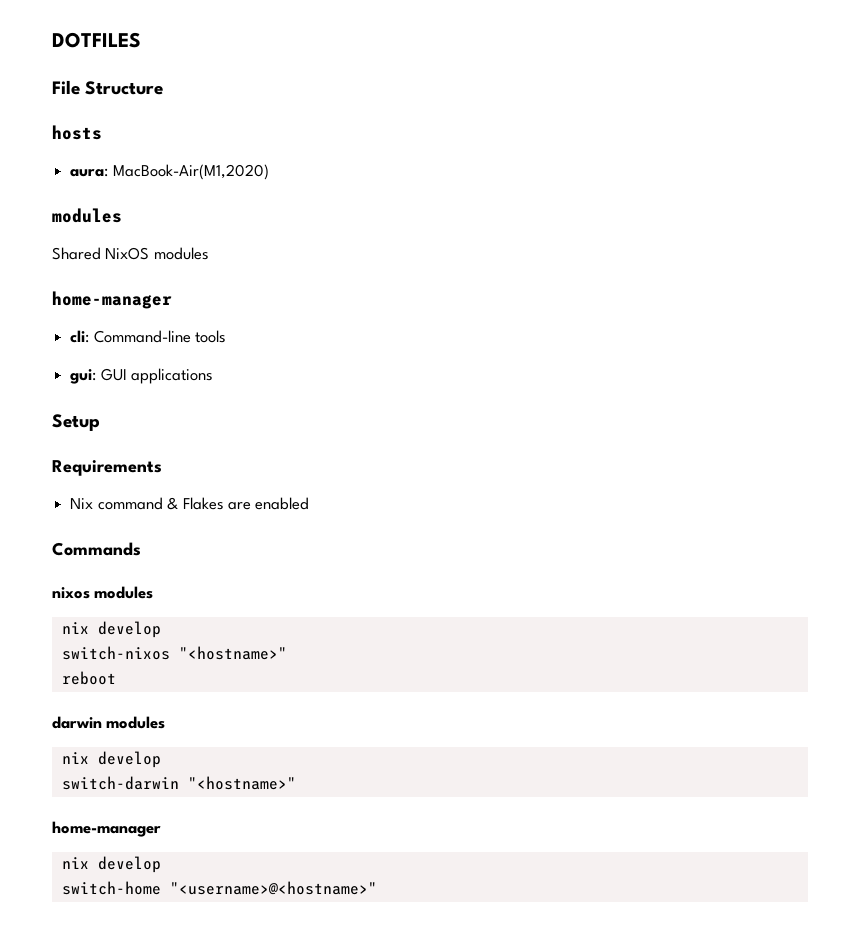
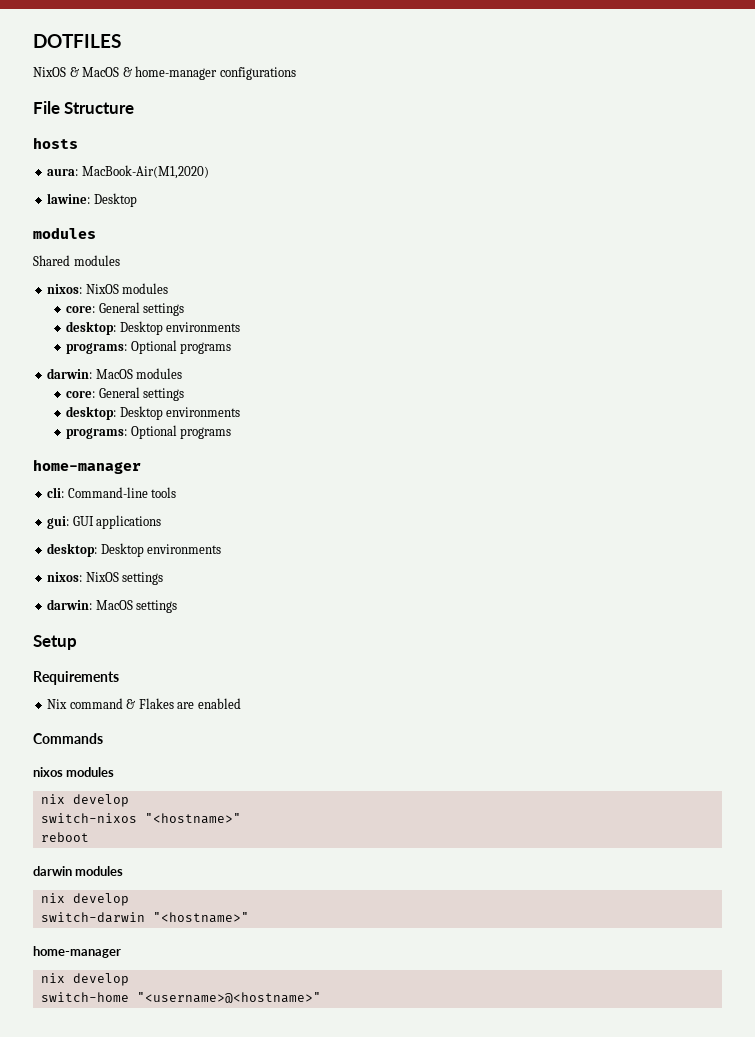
+ NixOS & MacOS & home-manager configurations
+ lawine: Desktop
- Shared NixOS modules
+ Shared modules
+ nixos: NixOS modules
+ core: General settings
+ desktop: Desktop environments
+ programs: Optional programs
+ darwin: MacOS modules
+ core: General settings
+ desktop: Desktop environments
+ programs: Optional programs
  gui: GUI applications
+ desktop: Desktop environments
+ nixos: NixOS settings
+ darwin: MacOS settings

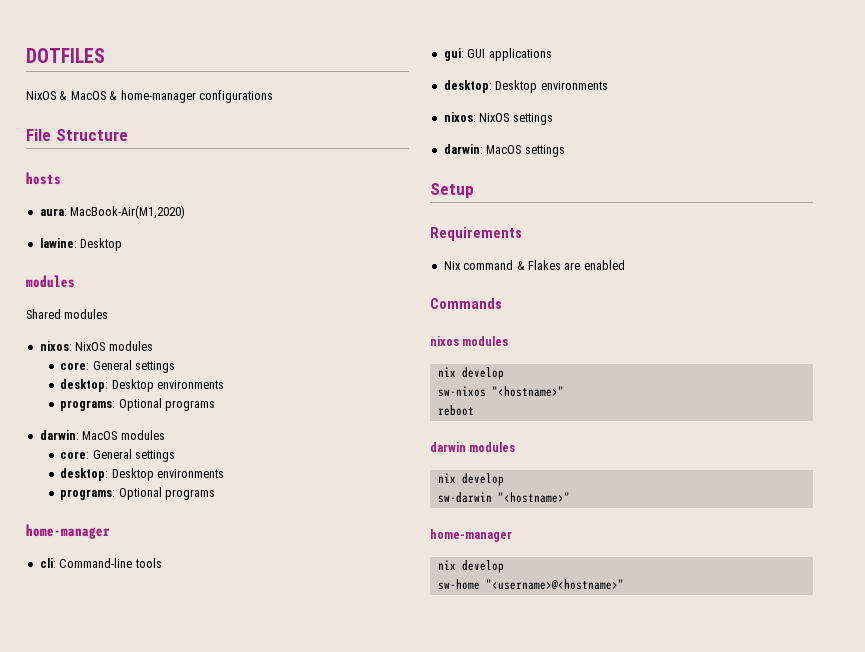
- switch-nixos "<hostname>"
+ sw-nixos "<hostname>"
- switch-darwin "<hostname>"
+ sw-darwin "<hostname>"
- switch-home "<username>@<hostname>"
+ sw-home "<username>@<hostname>"

